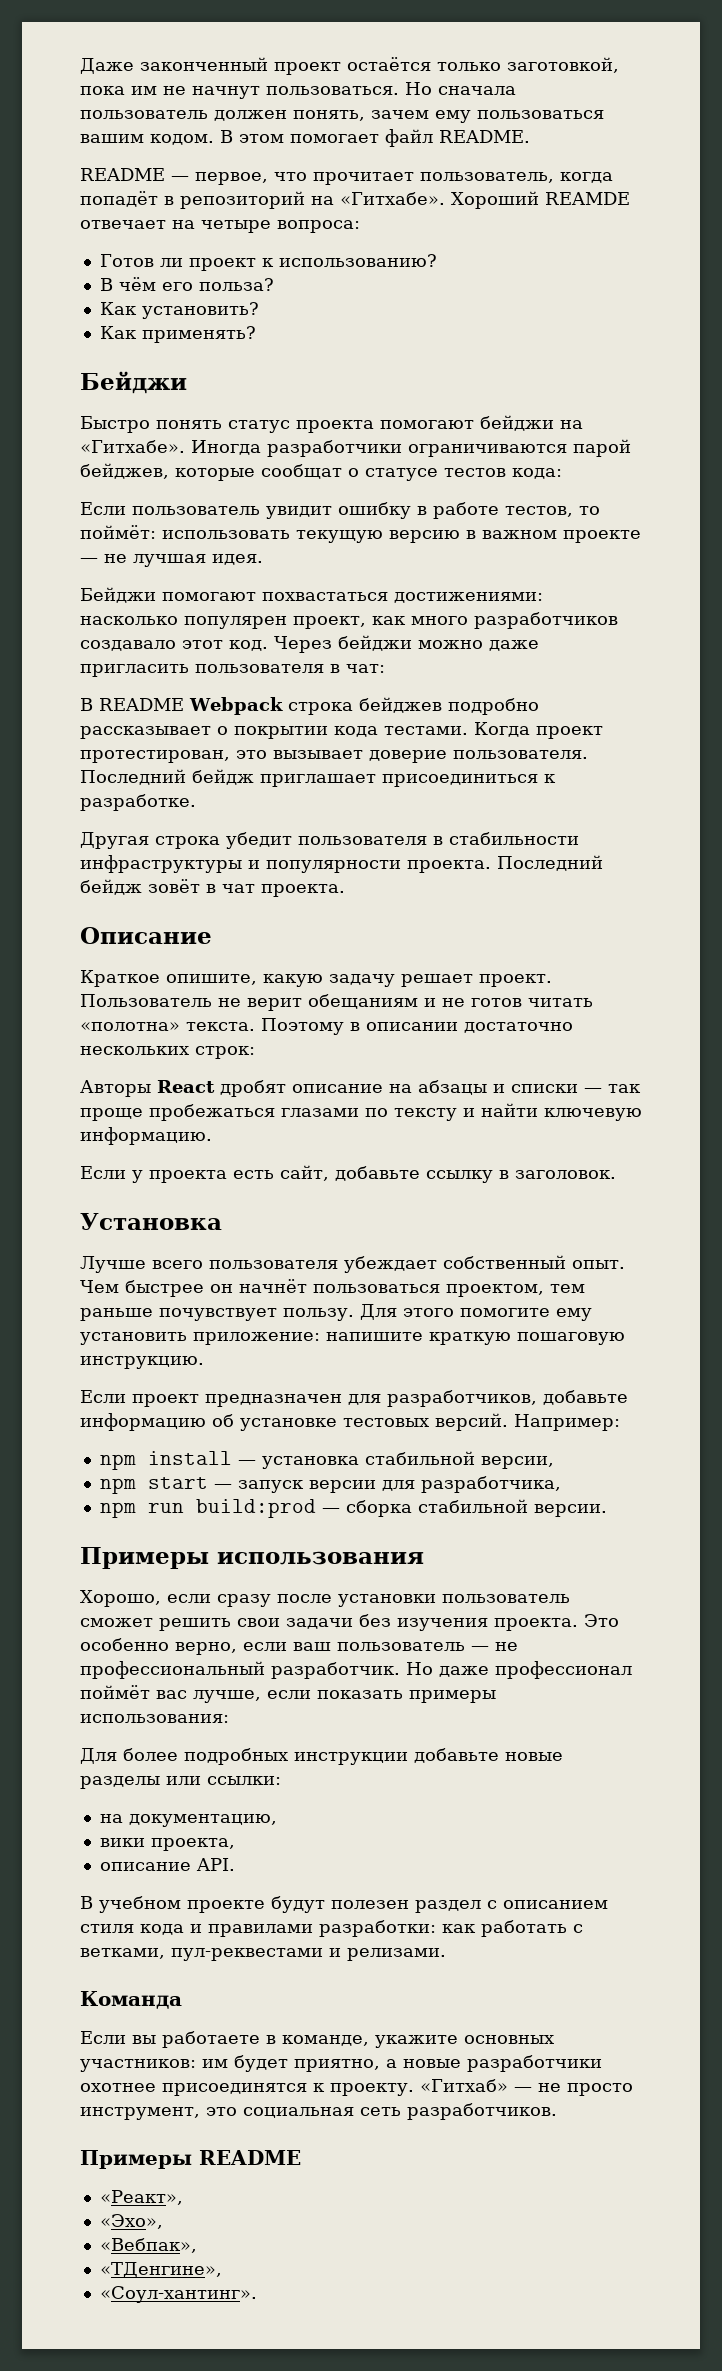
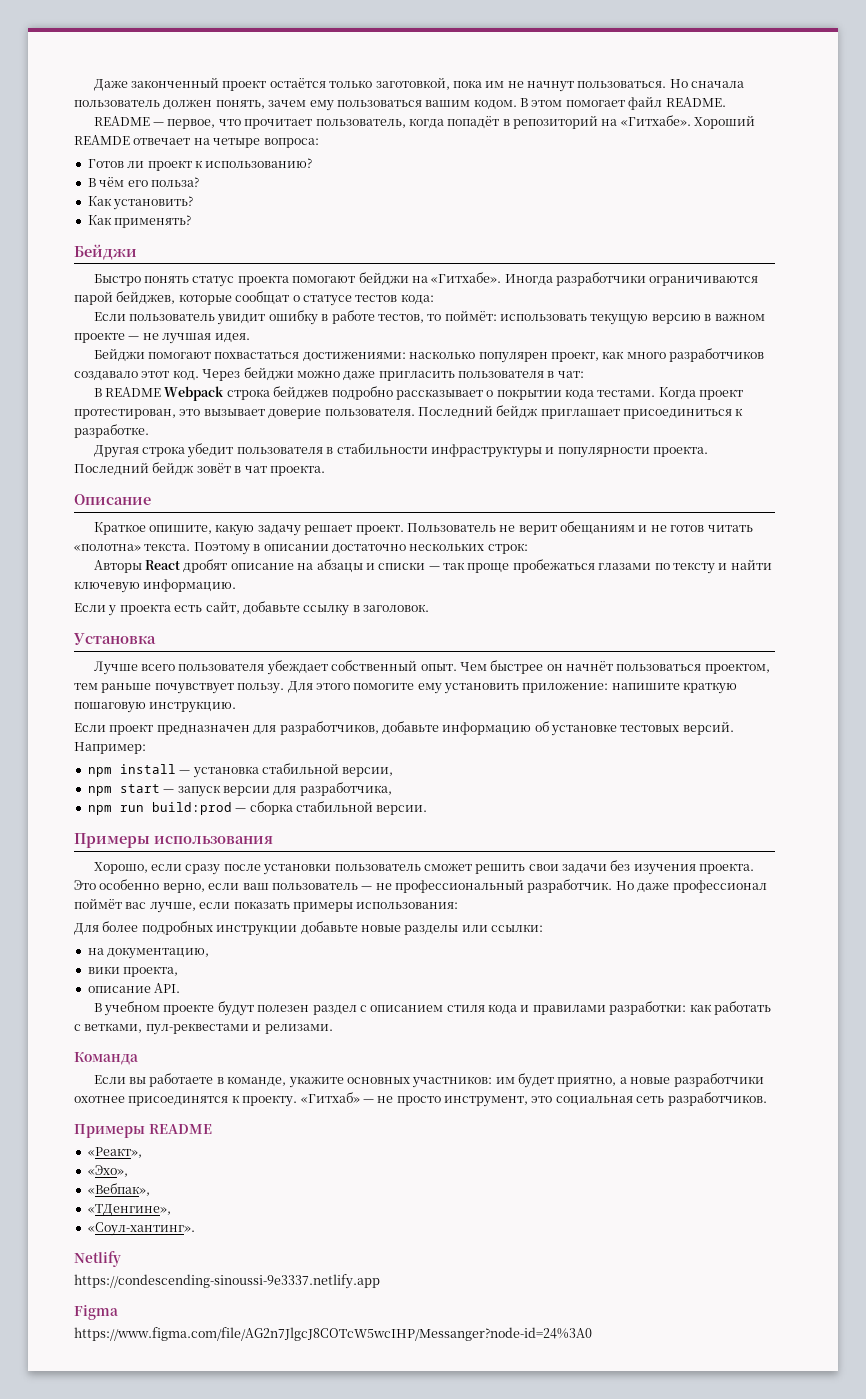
+ Netlify
+ https://condescending-sinoussi-9e3337.netlify.app
+ Figma
+ https://www.figma.com/file/AG2n7JlgcJ8COTcW5wcIHP/Messanger?node-id=24%3A0

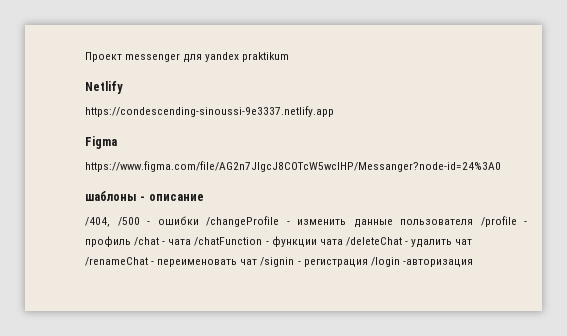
- Даже законченный проект остаётся только заготовкой, пока им не начнут пользоваться. Но сначала пользователь должен понять, зачем ему пользоваться вашим кодом. В этом помогает файл README.
- README — первое, что прочитает пользователь, когда попадёт в репозиторий на «Гитхабе». Хороший REAMDE отвечает на четыре вопроса:
- Готов ли проект к использованию?
- В чём его польза?
- Как установить?
- Как применять?
- Бейджи
- Быстро понять статус проекта помогают бейджи на «Гитхабе». Иногда разработчики ограничиваются парой бейджев, которые сообщат о статусе тестов кода:
- Если пользователь увидит ошибку в работе тестов, то поймёт: использовать текущую версию в важном проекте — не лучшая идея.
- Бейджи помогают похвастаться достижениями: насколько популярен проект, как много разработчиков создавало этот код. Через бейджи можно даже пригласить пользователя в чат:
- В README Webpack строка бейджев подробно рассказывает о покрытии кода тестами. Когда проект протестирован, это вызывает доверие пользователя. Последний бейдж приглашает присоединиться к разработке.
- Другая строка убедит пользователя в стабильности инфраструктуры и популярности проекта. Последний бейдж зовёт в чат проекта.
- Описание
- Краткое опишите, какую задачу решает проект. Пользователь не верит обещаниям и не готов читать «полотна» текста. Поэтому в описании достаточно нескольких строк:
- Авторы React дробят описание на абзацы и списки — так проще пробежаться глазами по тексту и найти ключевую информацию.
- Если у проекта есть сайт, добавьте ссылку в заголовок.
- Установка
- Лучше всего пользователя убеждает собственный опыт. Чем быстрее он начнёт пользоваться проектом, тем раньше почувствует пользу. Для этого помогите ему установить приложение: напишите краткую пошаговую инструкцию.
- Если проект предназначен для разработчиков, добавьте информацию об установке тестовых версий. Например:
- npm install — установка стабильной версии,
- npm start — запуск версии для разработчика,
- npm run build:prod — сборка стабильной версии.
- Примеры использования
- Хорошо, если сразу после установки пользователь сможет решить свои задачи без изучения проекта. Это особенно верно, если ваш пользователь — не профессиональный разработчик. Но даже профессионал поймёт вас лучше, если показать примеры использования:
- Для более подробных инструкции добавьте новые разделы или ссылки:
- на документацию,
- вики проекта,
- описание API.
- В учебном проекте будут полезен раздел с описанием стиля кода и правилами разработки: как работать с ветками, пул-реквестами и релизами.
- Команда
- Если вы работаете в команде, укажите основных участников: им будет приятно, а новые разработчики охотнее присоединятся к проекту. «Гитхаб» — не просто инструмент, это социальная сеть разработчиков.
- Примеры README
- «Реакт»,
- «Эхо»,
- «Вебпак»,
- «ТДенгине»,
- «Соул-хантинг».
+ Проект messenger для yandex praktikum
  Netlify
  https://condescending-sinoussi-9e3337.netlify.app
  Figma
  https://www.figma.com/file/AG2n7JlgcJ8COTcW5wcIHP/Messanger?node-id=24%3A0
+ шаблоны - описание
+ /404, /500 - ошибки /changeProfile - изменить данные пользователя /profile - профиль /chat - чата /chatFunction - функции чата /deleteChat - удалить чат /renameChat - переименовать чат /signin - регистрация /login -авторизация

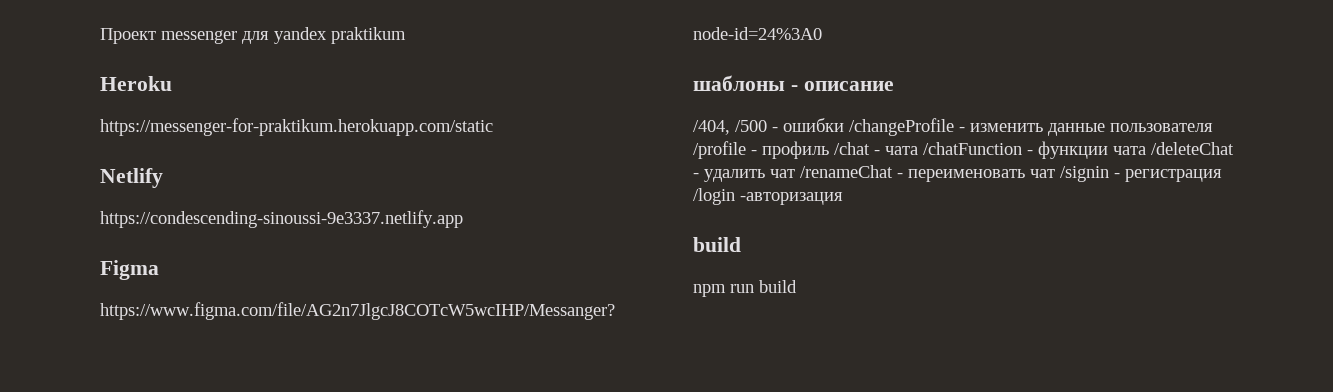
+ Heroku
+ https://messenger-for-praktikum.herokuapp.com/static
  /404, /500 - ошибки /changeProfile - изменить данные пользователя /profile - профиль /chat - чата /chatFunction - функции чата /deleteChat - удалить чат /renameChat - переименовать чат /signin - регистрация /login -авторизация
+ build
+ npm run build

